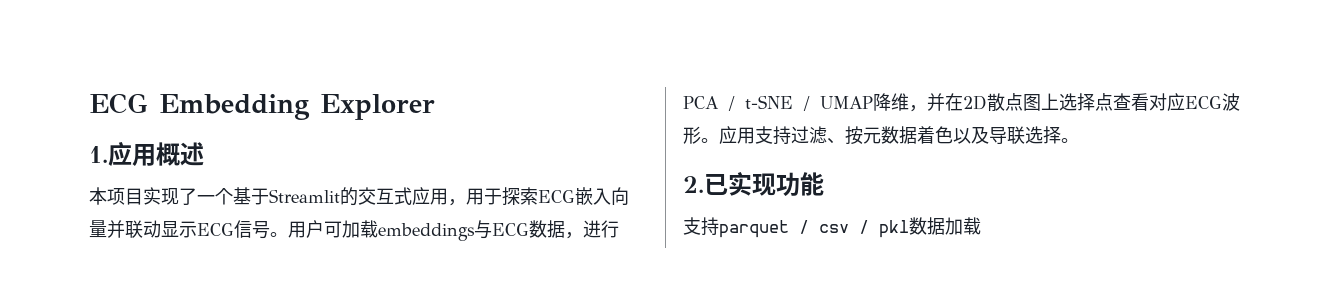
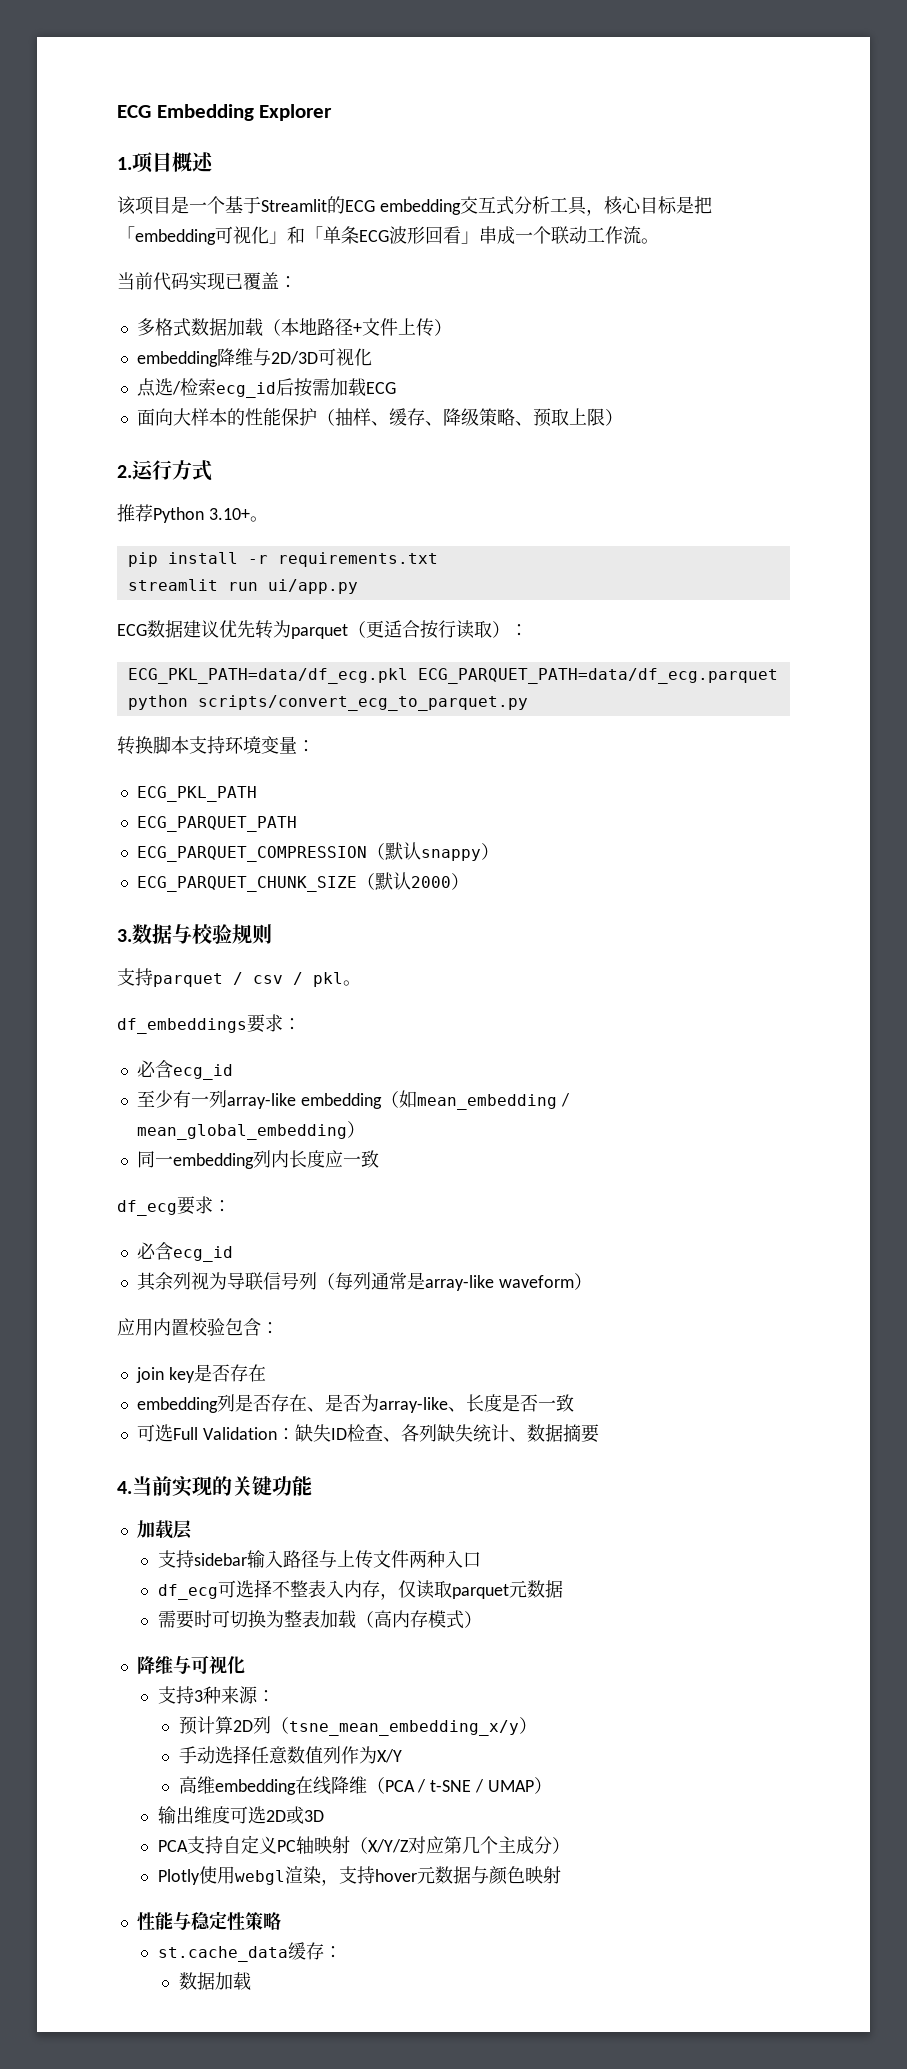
- 1.应用概述
+ 1.项目概述
- 本项目实现了一个基于Streamlit的交互式应用，用于探索ECG嵌入向量并联动显示ECG信号。用户可加载embeddings与ECG数据，进行PCA / t-SNE / UMAP降维，并在2D散点图上选择点查看对应ECG波形。应用支持过滤、按元数据着色以及导联选择。
- 2.已实现功能
+ 该项目是一个基于Streamlit的ECG embedding交互式分析工具，核心目标是把「embedding可视化」和「单条ECG波形回看」串成一个联动工作流。
+ 当前代码实现已覆盖：
+ 多格式数据加载（本地路径+文件上传）
+ embedding降维与2D/3D可视化
+ 点选/检索ecg_id后按需加载ECG
+ 面向大样本的性能保护（抽样、缓存、降级策略、预取上限）
+ 2.运行方式
+ 推荐Python 3.10+。
+ pip install -r requirements.txt
+ streamlit run ui/app.py
+ ECG数据建议优先转为parquet（更适合按行读取）：
+ ECG_PKL_PATH=data/df_ecg.pkl ECG_PARQUET_PATH=data/df_ecg.parquet python scripts/convert_ecg_to_parquet.py
+ 转换脚本支持环境变量：
+ ECG_PKL_PATH
+ ECG_PARQUET_PATH
+ ECG_PARQUET_COMPRESSION（默认snappy）
+ ECG_PARQUET_CHUNK_SIZE（默认2000）
+ 3.数据与校验规则
- 支持parquet / csv / pkl数据加载
+ 支持parquet / csv / pkl。
+ df_embeddings要求：
+ 必含ecg_id
+ 至少有一列array-like embedding（如mean_embedding / mean_global_embedding）
+ 同一embedding列内长度应一致
+ df_ecg要求：
+ 必含ecg_id
+ 其余列视为导联信号列（每列通常是array-like waveform）
+ 应用内置校验包含：
+ join key是否存在
+ embedding列是否存在、是否为array-like、长度是否一致
+ 可选Full Validation：缺失ID检查、各列缺失统计、数据摘要
+ 4.当前实现的关键功能
+ 加载层
+ 支持sidebar输入路径与上传文件两种入口
+ df_ecg可选择不整表入内存，仅读取parquet元数据
+ 需要时可切换为整表加载（高内存模式）
+ 降维与可视化
+ 支持3种来源：
+ 预计算2D列（tsne_mean_embedding_x/y）
+ 手动选择任意数值列作为X/Y
+ 高维embedding在线降维（PCA / t-SNE / UMAP）
+ 输出维度可选2D或3D
+ PCA支持自定义PC轴映射（X/Y/Z对应第几个主成分）
+ Plotly使用webgl渲染，支持hover元数据与颜色映射
+ 性能与稳定性策略
+ st.cache_data缓存：
+ 数据加载

